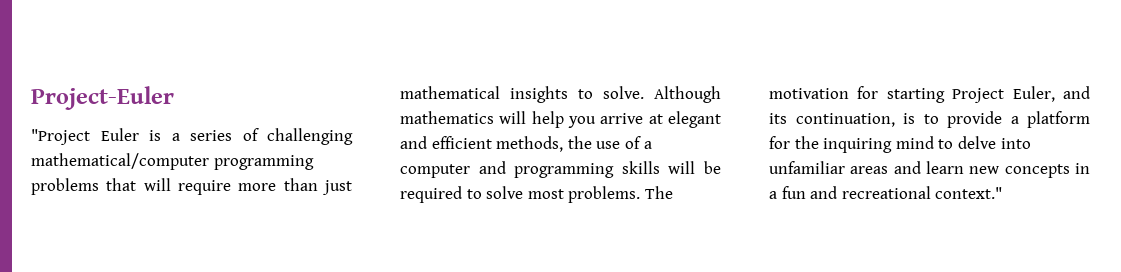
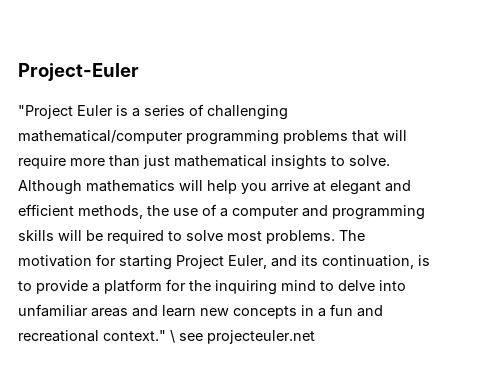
+ \ see projecteuler.net

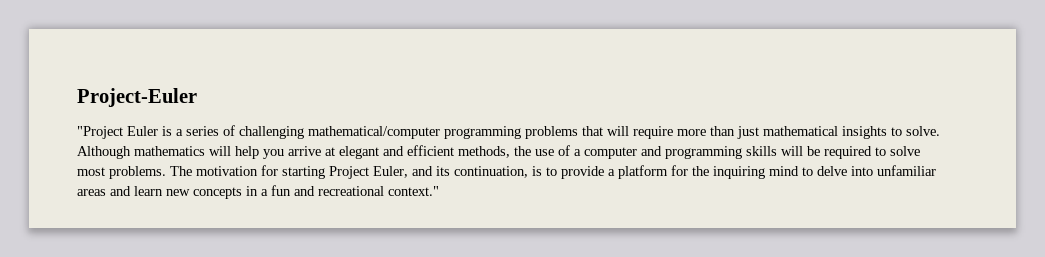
- \ see projecteuler.net

